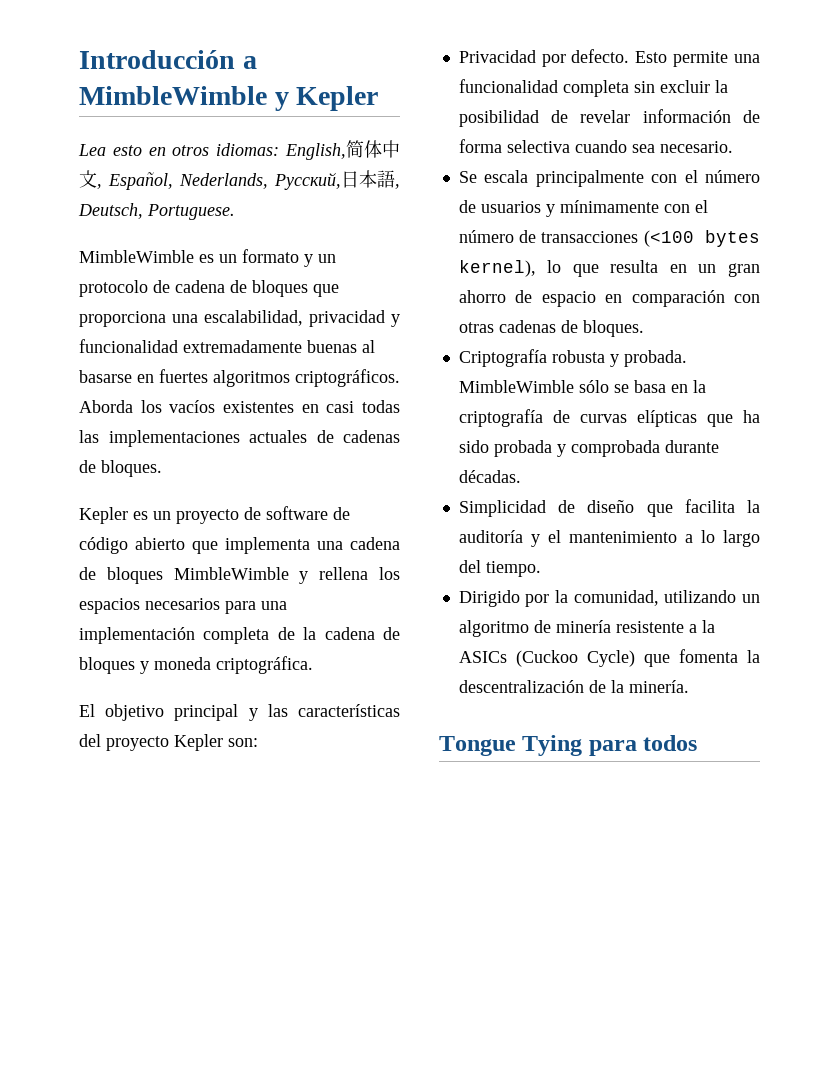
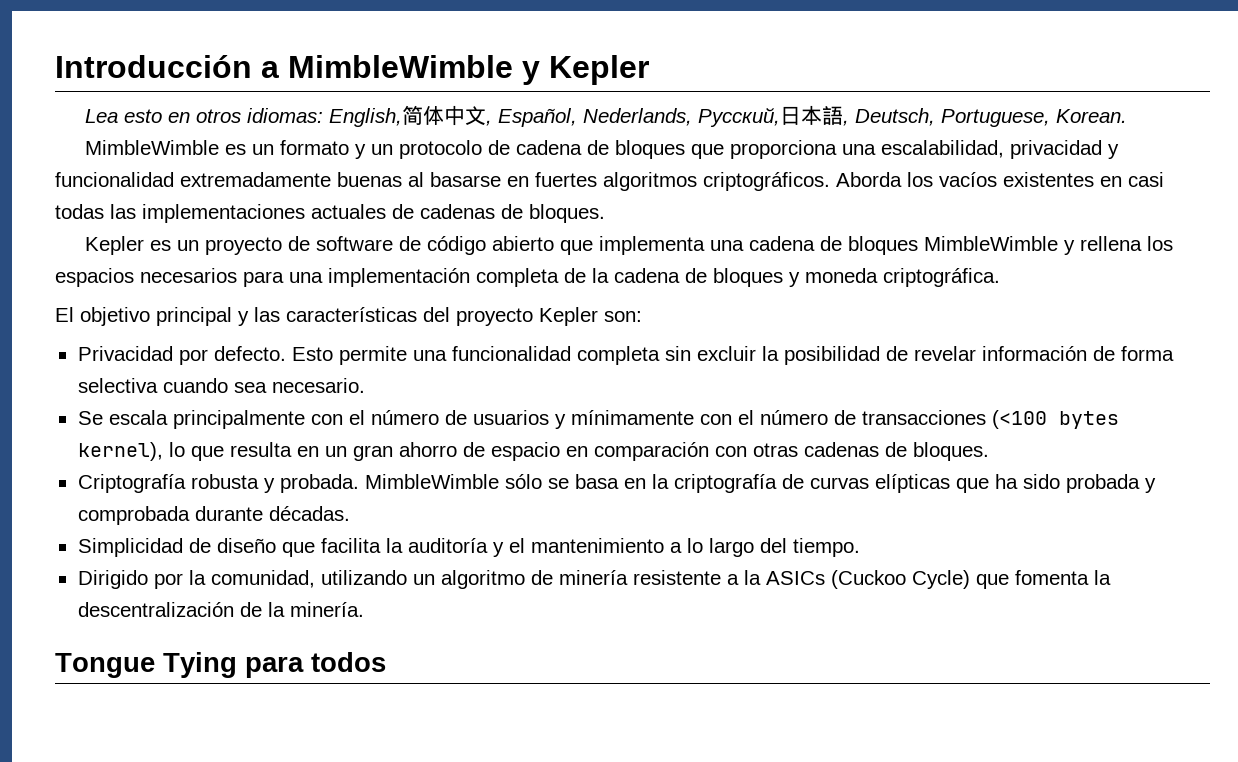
- Lea esto en otros idiomas: English,简体中文, Español, Nederlands, Русский,日本語, Deutsch, Portuguese.
+ Lea esto en otros idiomas: English,简体中文, Español, Nederlands, Русский,日本語, Deutsch, Portuguese, Korean.

